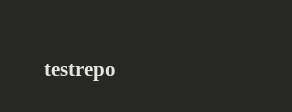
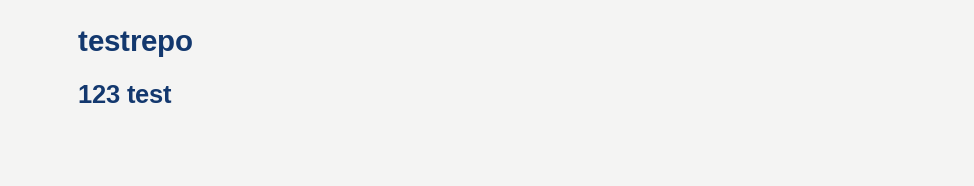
+ 123 test

